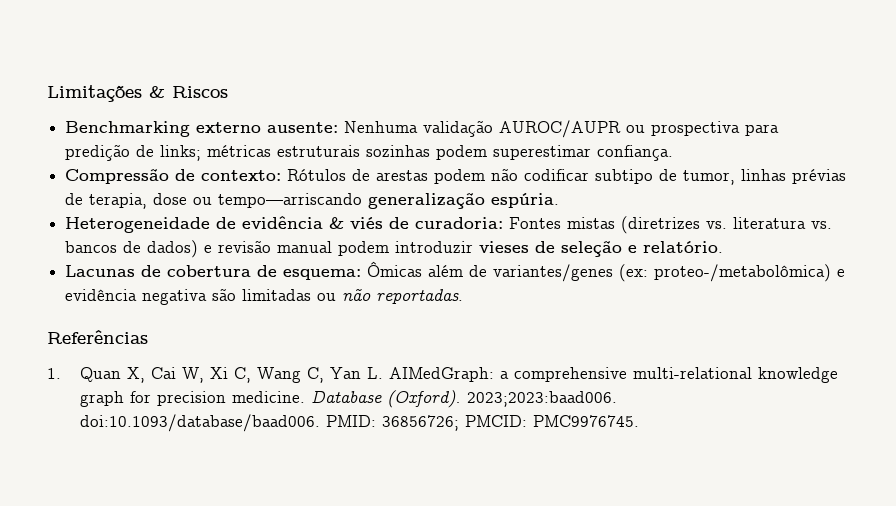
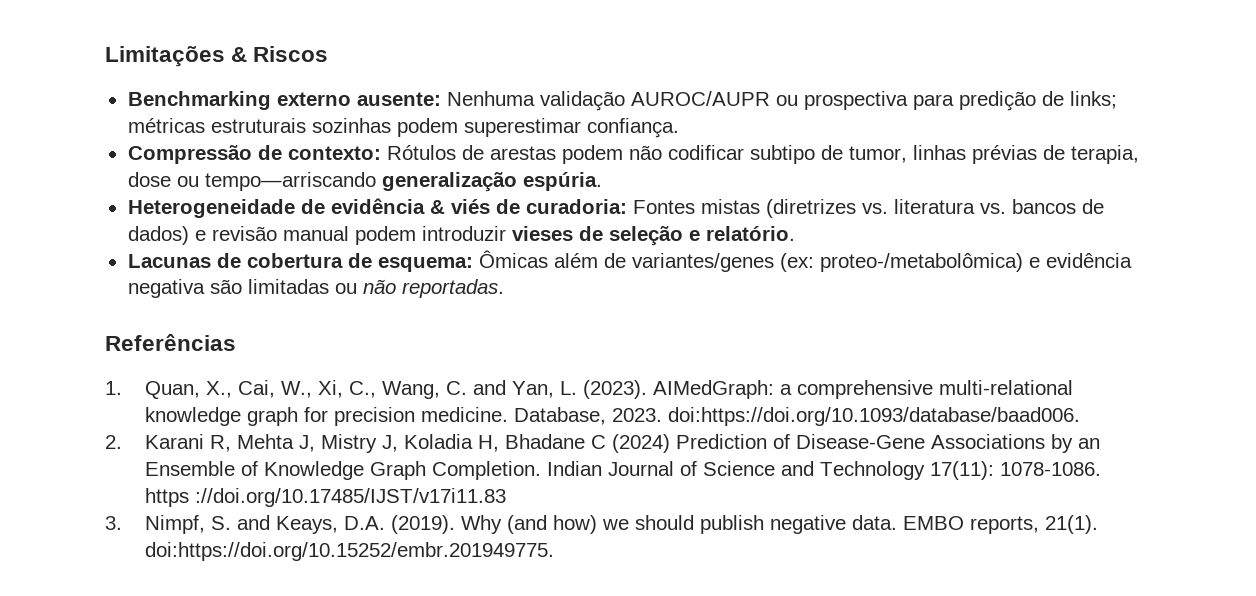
- 1. Quan X, Cai W, Xi C, Wang C, Yan L. AIMedGraph: a comprehensive multi-relational knowledge graph for precision medicine.
+ 1. Quan, X., Cai, W., Xi, C., Wang, C. and Yan, L. (2023). AIMedGraph: a comprehensive multi-relational knowledge graph for precision medicine.
- Database (Oxford). 2023;2023:baad006. doi:10.1093/database/baad006. PMID: 36856726; PMCID: PMC9976745.
+ Database, 2023. doi:https://doi.org/10.1093/database/baad006.
+ 2. Karani R, Mehta J, Mistry J, Koladia H, Bhadane C (2024) Prediction of Disease-Gene Associations by an Ensemble of Knowledge Graph Completion. Indian Journal of Science and Technology 17(11): 1078-1086. https ://doi.org/10.17485/IJST/v17i11.83
+ 3. Nimpf, S. and Keays, D.A. (2019). Why (and how) we should publish negative data. EMBO reports, 21(1). doi:https://doi.org/10.15252/embr.201949775.

